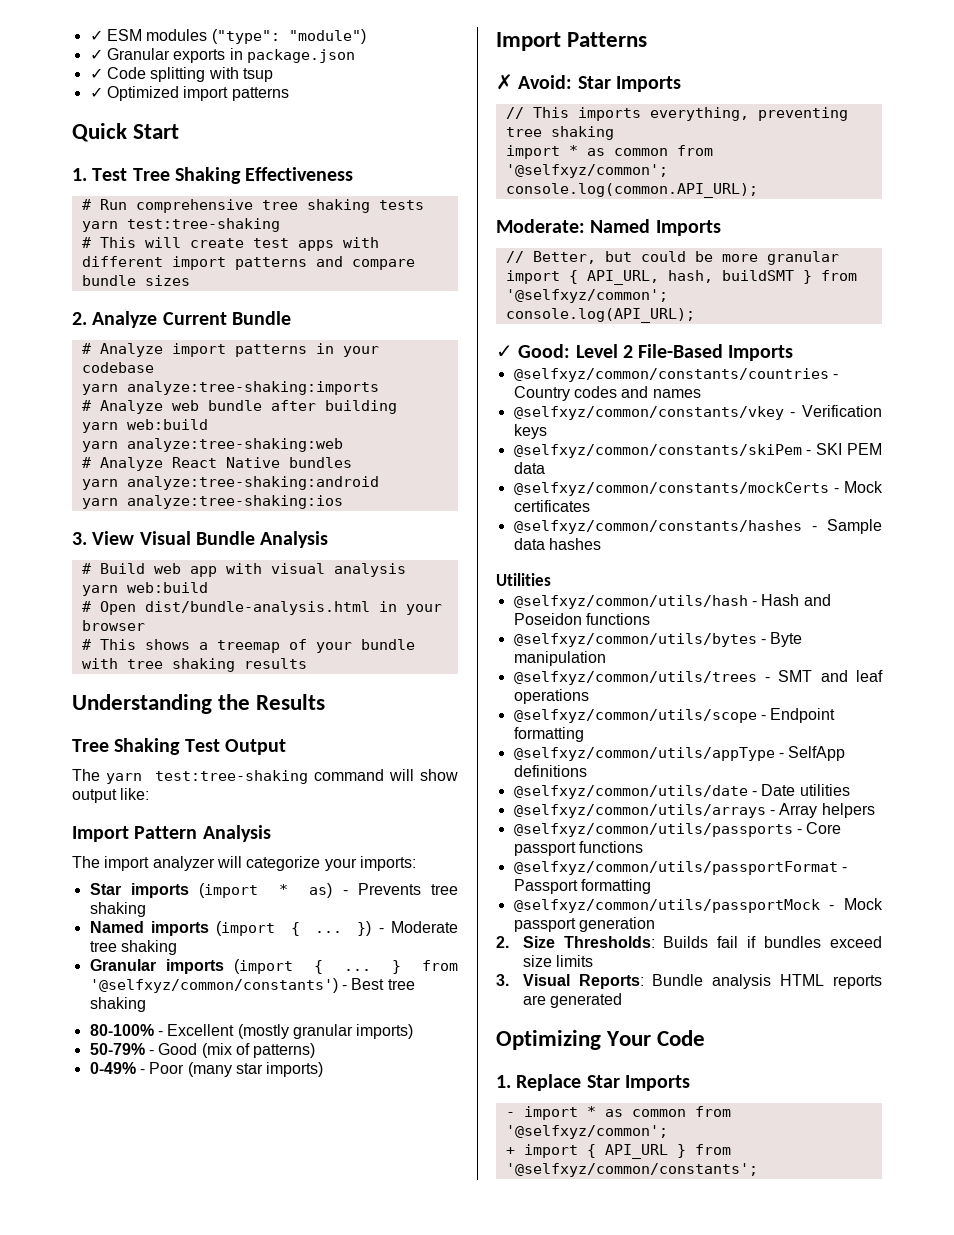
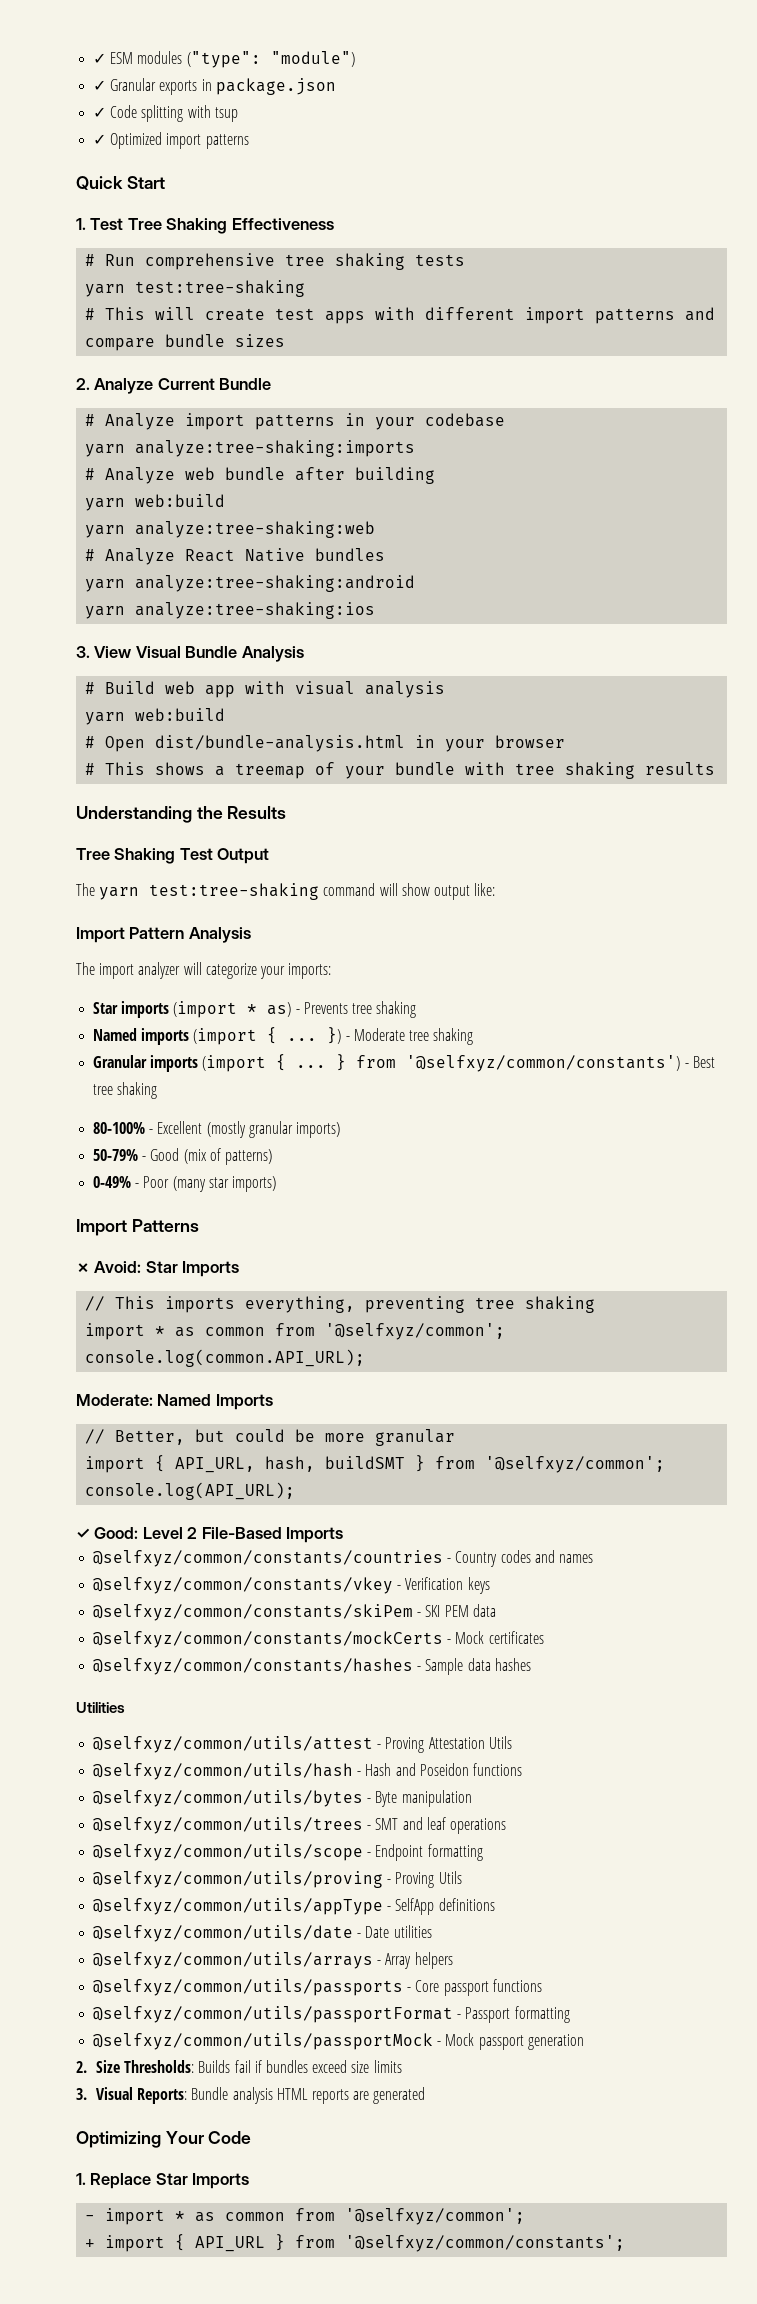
+ @selfxyz/common/utils/attest - Proving Attestation Utils
+ @selfxyz/common/utils/proving - Proving Utils

